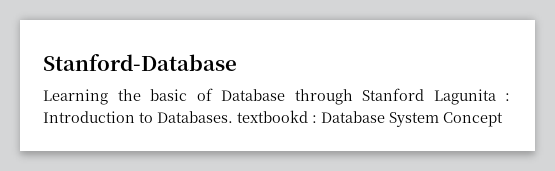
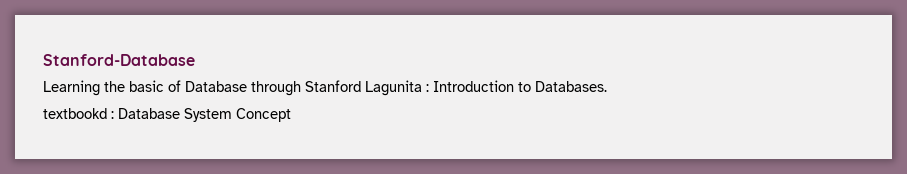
- Learning the basic of Database through Stanford Lagunita : Introduction to Databases. textbookd : Database System Concept
+ Learning the basic of Database through Stanford Lagunita : Introduction to Databases.
+ textbookd : Database System Concept

